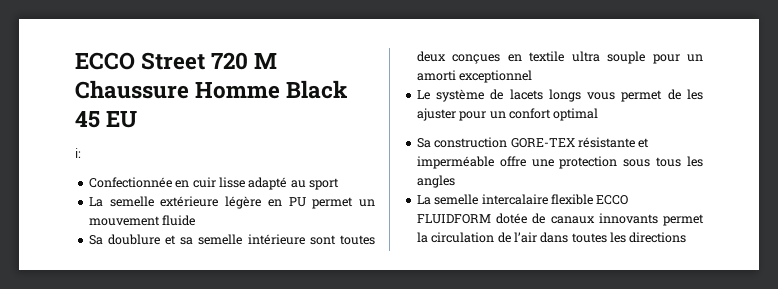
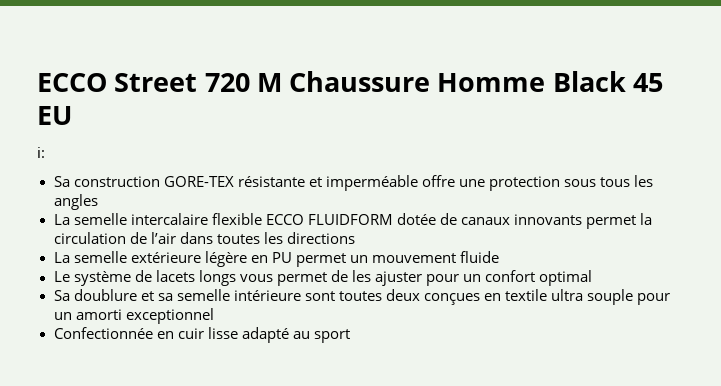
- Confectionnée en cuir lisse adapté au sport
- La semelle extérieure légère en PU permet un mouvement fluide
- Sa doublure et sa semelle intérieure sont toutes deux conçues en textile ultra souple pour un amorti exceptionnel
- Le système de lacets longs vous permet de les ajuster pour un confort optimal
+ La semelle extérieure légère en PU permet un mouvement fluide
+ Le système de lacets longs vous permet de les ajuster pour un confort optimal
+ Sa doublure et sa semelle intérieure sont toutes deux conçues en textile ultra souple pour un amorti exceptionnel
+ Confectionnée en cuir lisse adapté au sport

